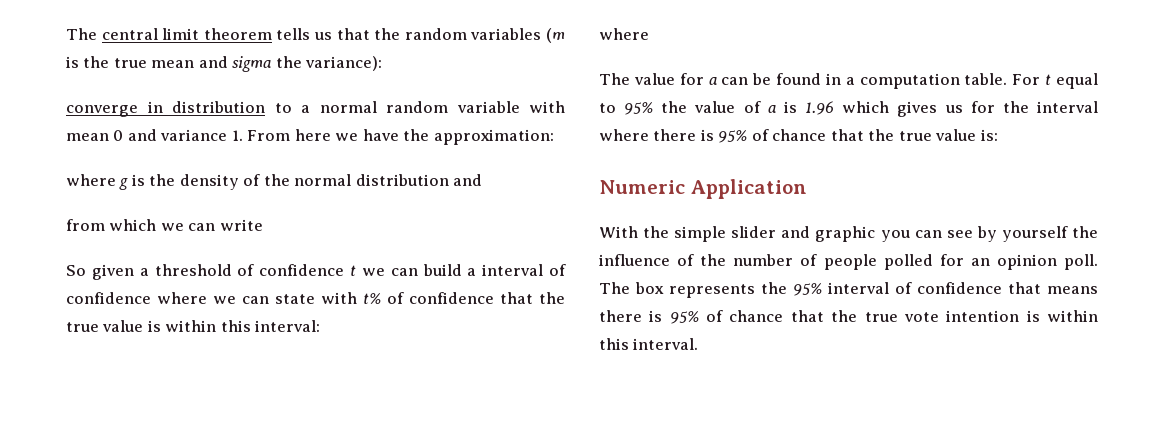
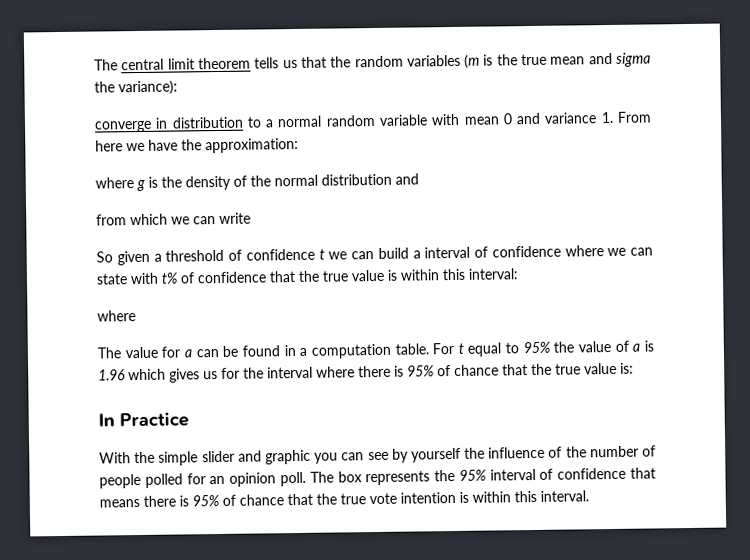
- Numeric Application
+ In Practice

